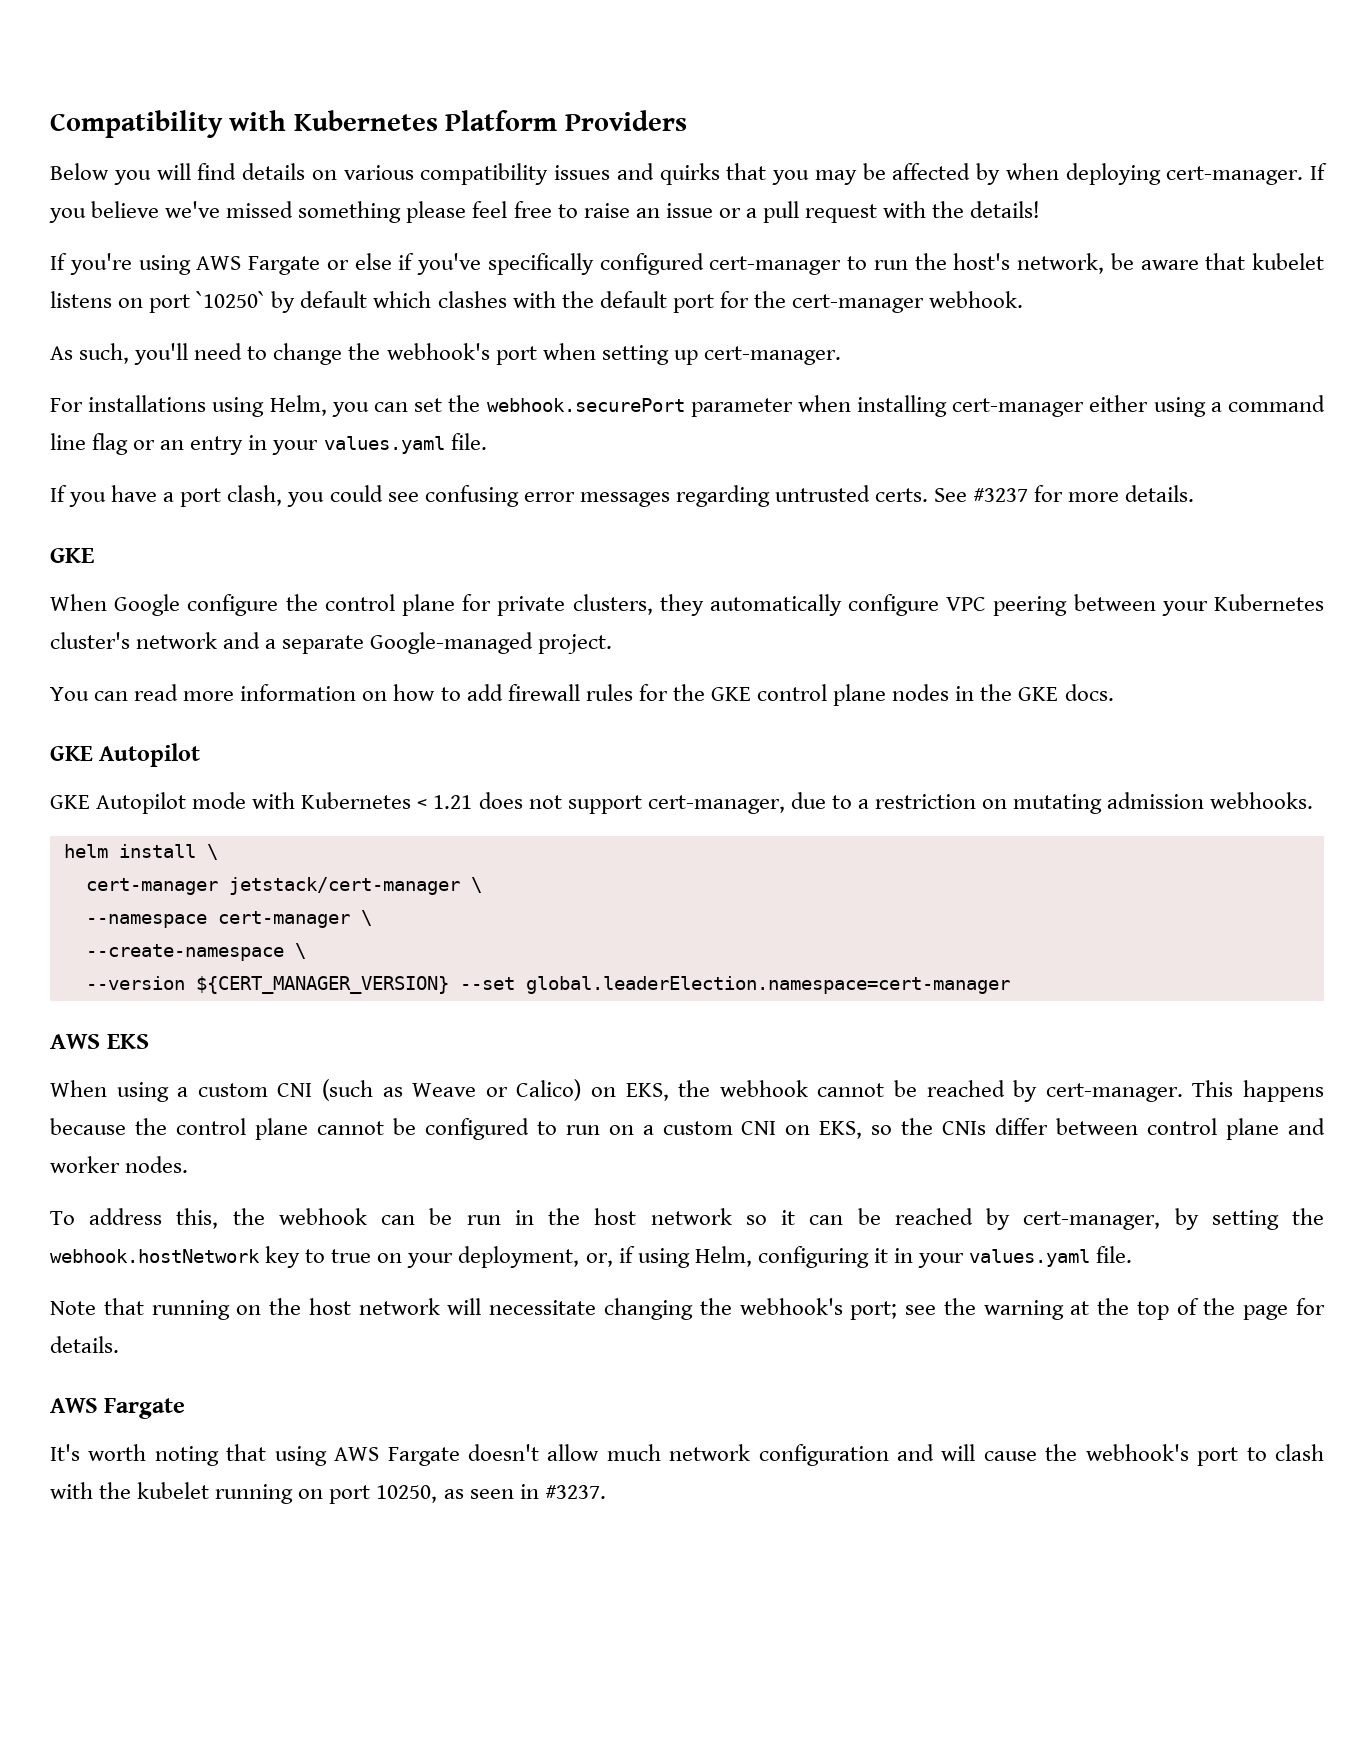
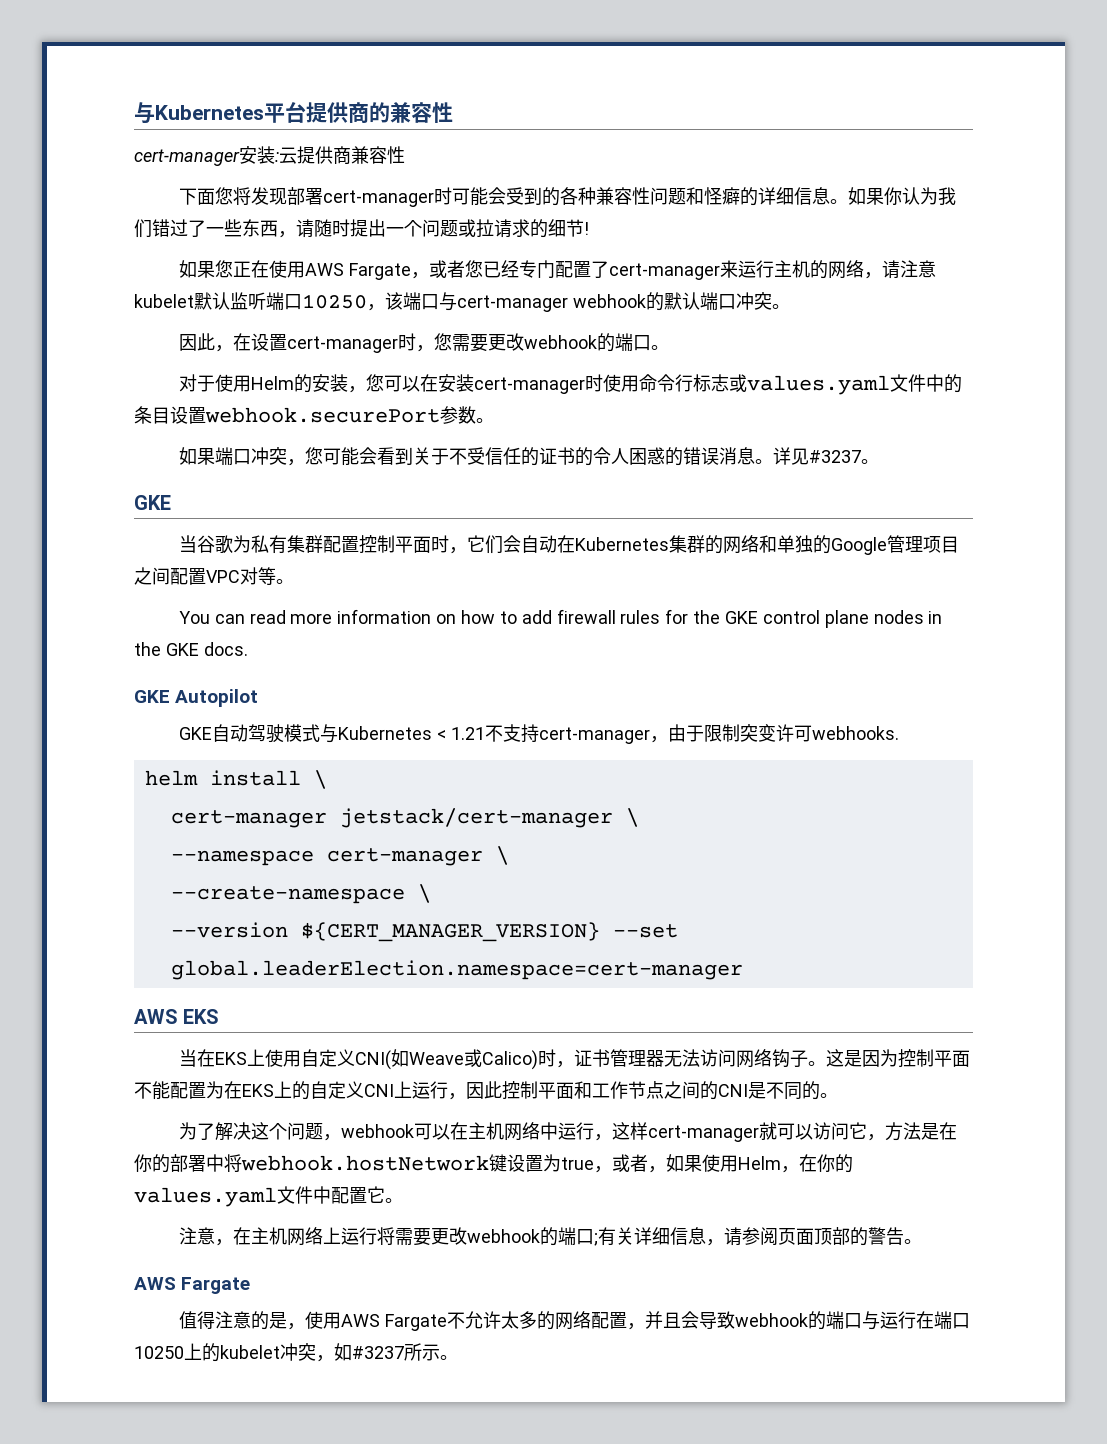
- Compatibility with Kubernetes Platform Providers
- Below you will find details on various compatibility issues and quirks that you may be affected by when deploying cert-manager. If you believe we've missed something please feel free to raise an issue or a pull request with the details!
- If you're using AWS Fargate or else if you've specifically configured cert-manager to run the host's network, be aware that kubelet listens on port `10250` by default which clashes with the default port for the cert-manager webhook.
- As such, you'll need to change the webhook's port when setting up cert-manager.
- For installations using Helm, you can set the webhook.securePort parameter when installing cert-manager either using a command line flag or an entry in your values.yaml file.
- If you have a port clash, you could see confusing error messages regarding untrusted certs. See #3237 for more details.
+ 与Kubernetes平台提供商的兼容性
+ cert-manager安装:云提供商兼容性
+ 下面您将发现部署cert-manager时可能会受到的各种兼容性问题和怪癖的详细信息。如果你认为我们错过了一些东西，请随时提出一个问题或拉请求的细节!
+ 如果您正在使用AWS Fargate，或者您已经专门配置了cert-manager来运行主机的网络，请注意kubelet默认监听端口10250，该端口与cert-manager webhook的默认端口冲突。
+ 因此，在设置cert-manager时，您需要更改webhook的端口。
+ 对于使用Helm的安装，您可以在安装cert-manager时使用命令行标志或values.yaml文件中的条目设置webhook.securePort参数。
+ 如果端口冲突，您可能会看到关于不受信任的证书的令人困惑的错误消息。详见#3237。
  GKE
- When Google configure the control plane for private clusters, they automatically configure VPC peering between your Kubernetes cluster's network and a separate Google-managed project.
+ 当谷歌为私有集群配置控制平面时，它们会自动在Kubernetes集群的网络和单独的Google管理项目之间配置VPC对等。
- GKE Autopilot mode with Kubernetes < 1.21 does not support cert-manager, due to a restriction on mutating admission webhooks.
+ GKE自动驾驶模式与Kubernetes < 1.21不支持cert-manager，由于限制突变许可webhooks.
- When using a custom CNI (such as Weave or Calico) on EKS, the webhook cannot be reached by cert-manager. This happens because the control plane cannot be configured to run on a custom CNI on EKS, so the CNIs differ between control plane and worker nodes.
- To address this, the webhook can be run in the host network so it can be reached by cert-manager, by setting the webhook.hostNetwork key to true on your deployment, or, if using Helm, configuring it in your values.yaml file.
- Note that running on the host network will necessitate changing the webhook's port; see the warning at the top of the page for details.
+ 当在EKS上使用自定义CNI(如Weave或Calico)时，证书管理器无法访问网络钩子。这是因为控制平面不能配置为在EKS上的自定义CNI上运行，因此控制平面和工作节点之间的CNI是不同的。
+ 为了解决这个问题，webhook可以在主机网络中运行，这样cert-manager就可以访问它，方法是在你的部署中将webhook.hostNetwork键设置为true，或者，如果使用Helm，在你的values.yaml文件中配置它。
+ 注意，在主机网络上运行将需要更改webhook的端口;有关详细信息，请参阅页面顶部的警告。
  AWS Fargate
- It's worth noting that using AWS Fargate doesn't allow much network configuration and will cause the webhook's port to clash with the kubelet running on port 10250, as seen in #3237.
+ 值得注意的是，使用AWS Fargate不允许太多的网络配置，并且会导致webhook的端口与运行在端口10250上的kubelet冲突，如#3237所示。

